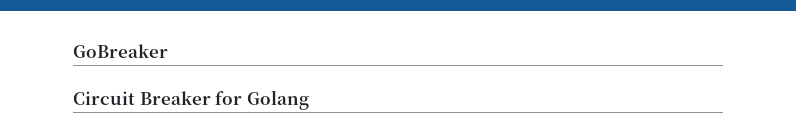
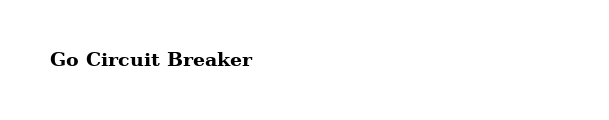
- GoBreaker
- Circuit Breaker for Golang
+ Go Circuit Breaker

